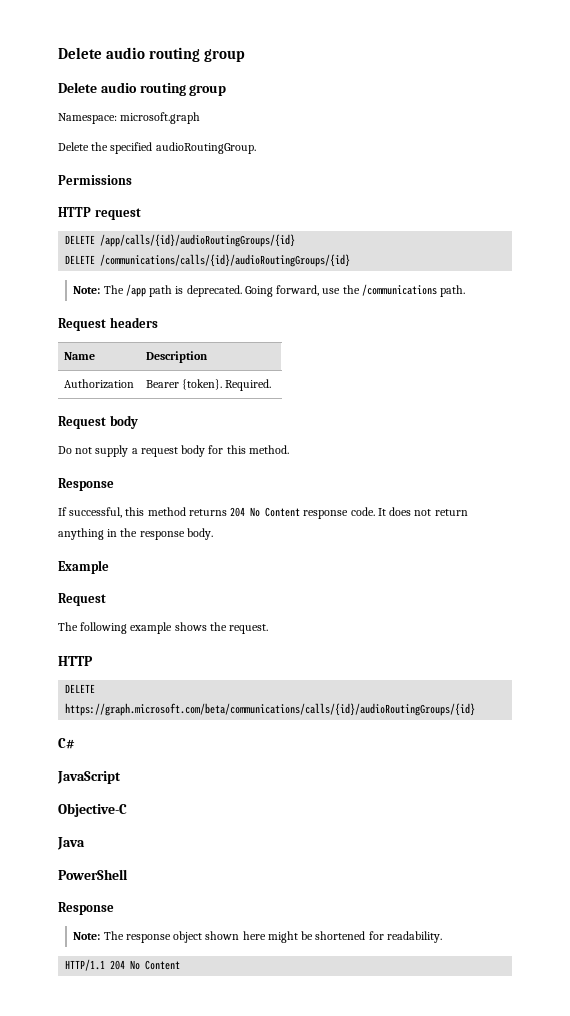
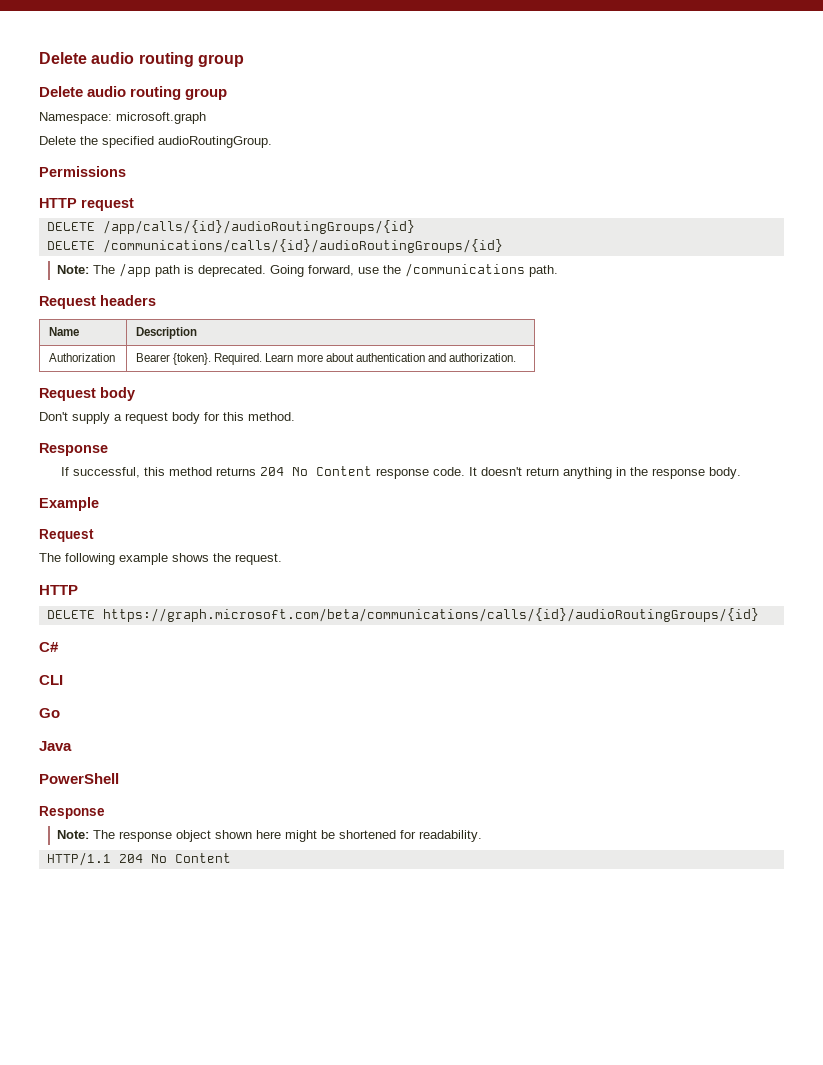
- Authorization | Bearer {token}. Required.
+ Authorization | Bearer {token}. Required. Learn more about authentication and authorization.
- Do not supply a request body for this method.
+ Don't supply a request body for this method.
- It does not return anything in the response body.
+ It doesn't return anything in the response body.
- JavaScript
- Objective-C
+ CLI
+ Go

